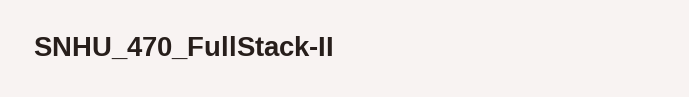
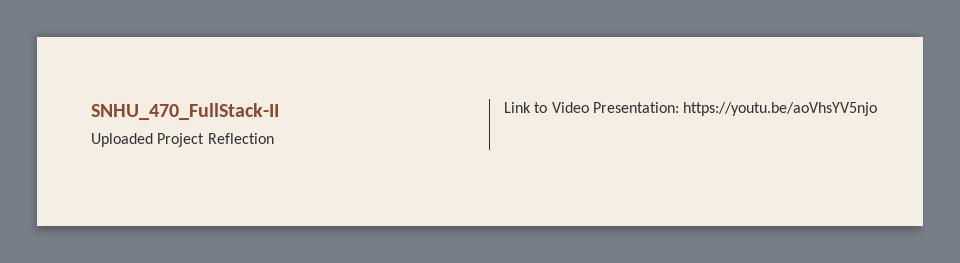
+ Uploaded Project Reflection
+ Link to Video Presentation: https://youtu.be/aoVhsYV5njo

